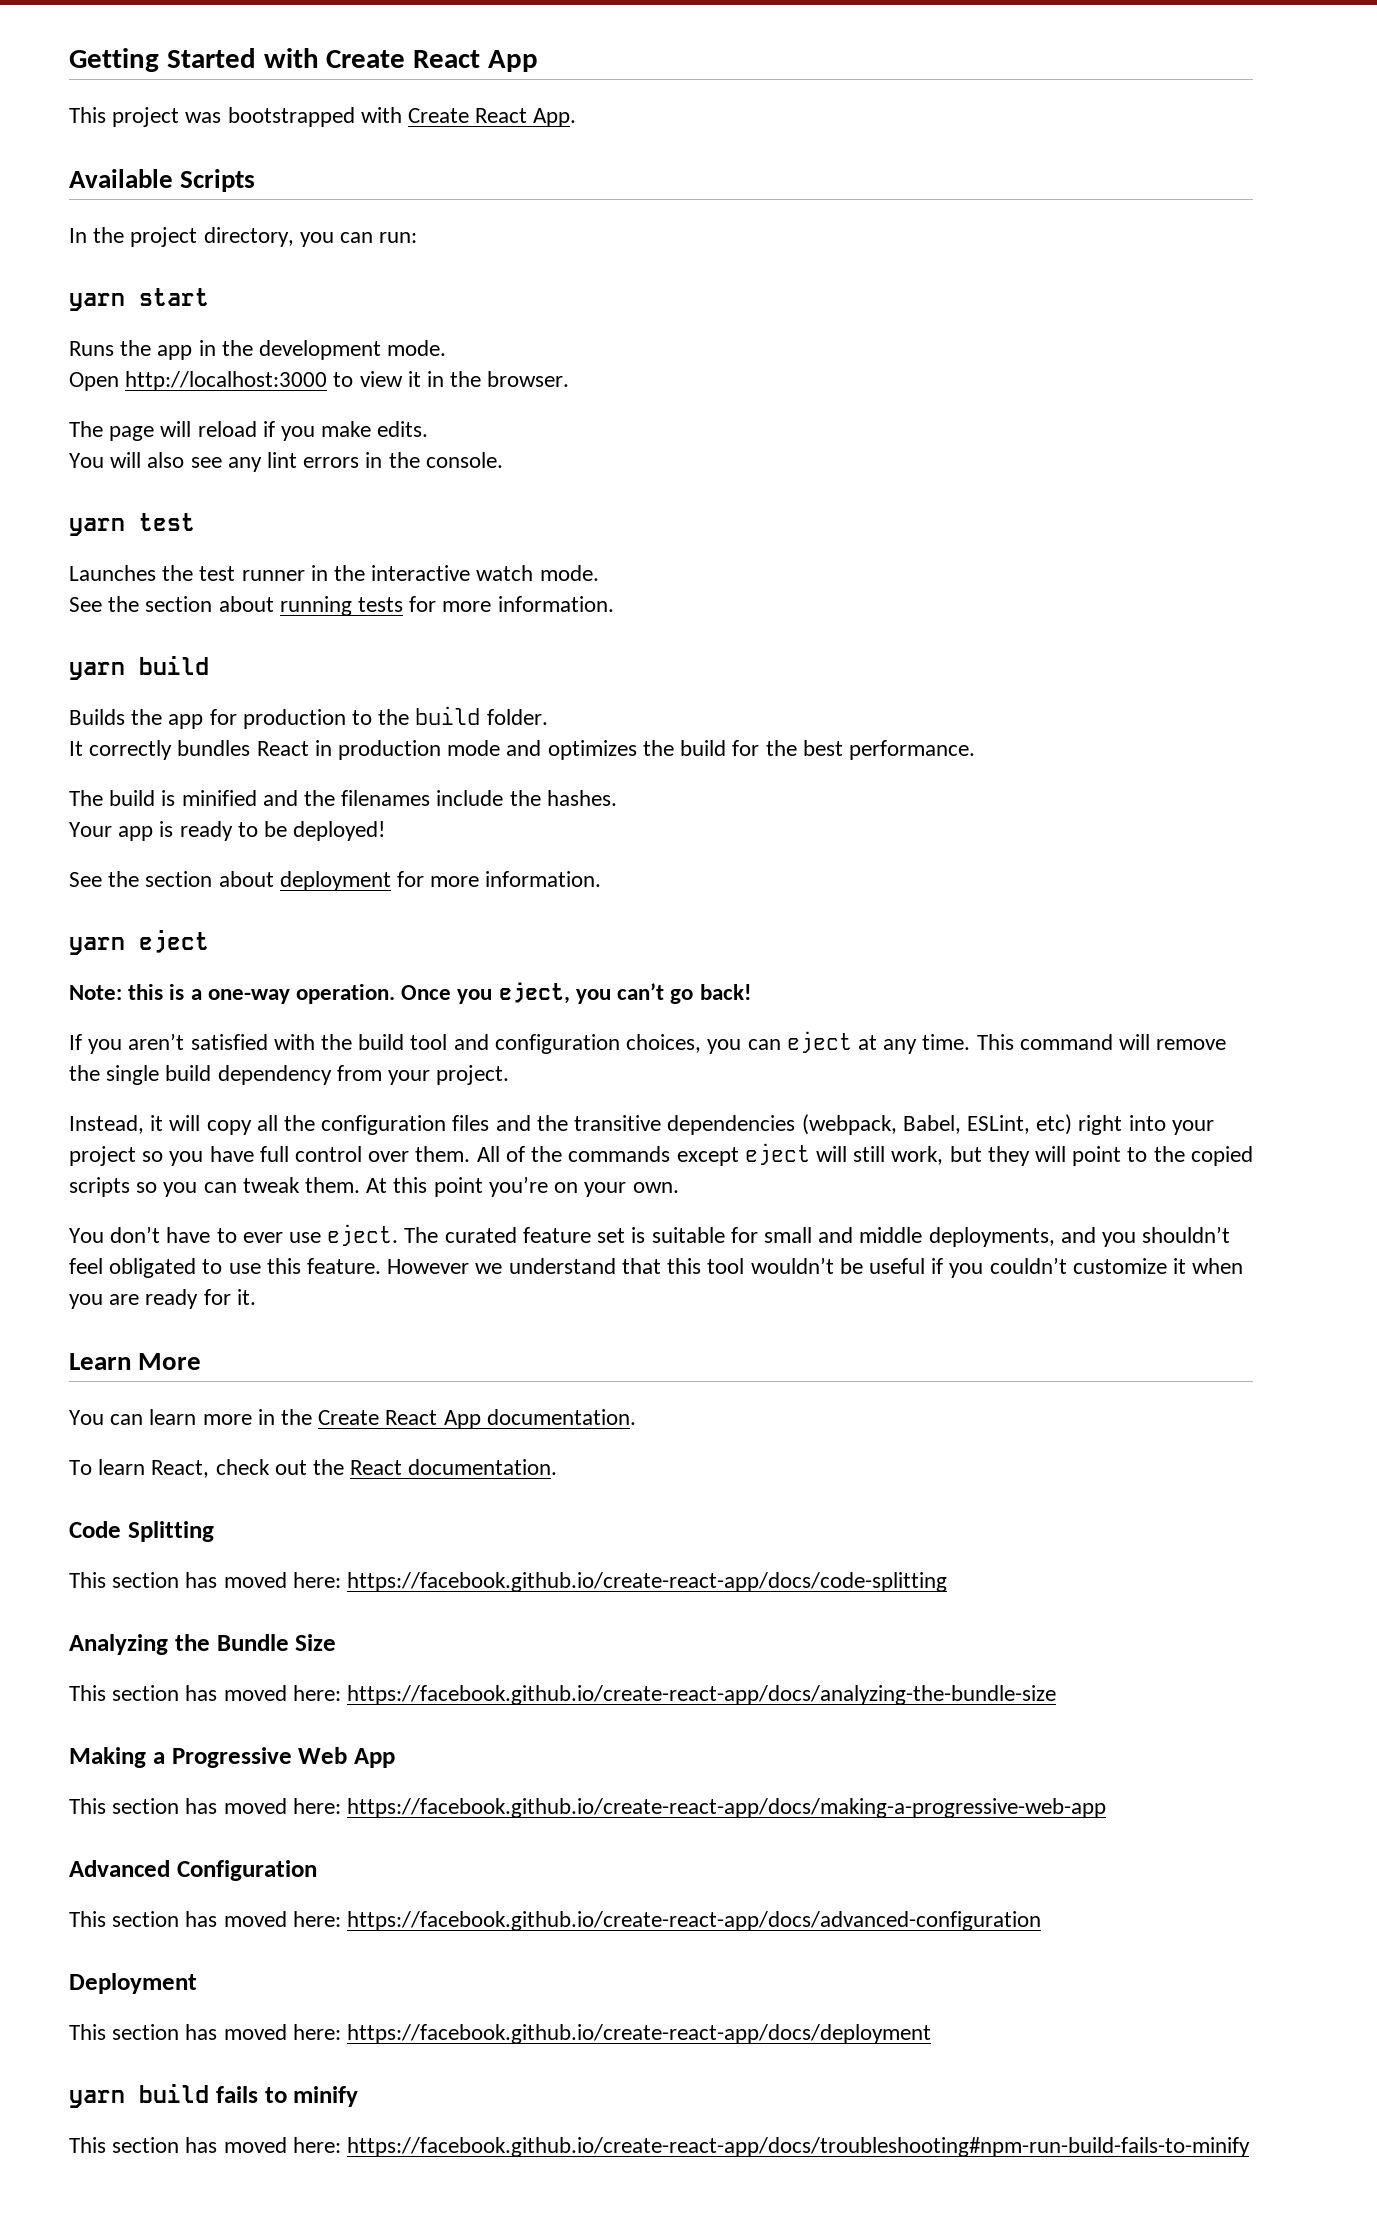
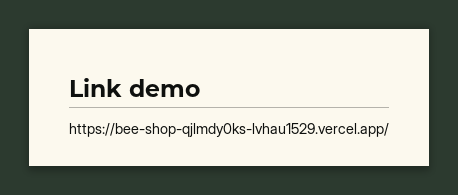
- Getting Started with Create React App
- This project was bootstrapped with Create React App.
- Available Scripts
- In the project directory, you can run:
- yarn start
- Runs the app in the development mode.
- Open http://localhost:3000 to view it in the browser.
- The page will reload if you make edits.
- You will also see any lint errors in the console.
- yarn test
- Launches the test runner in the interactive watch mode.
- See the section about running tests for more information.
- yarn build
- Builds the app for production to the build folder.
- It correctly bundles React in production mode and optimizes the build for the best performance.
- The build is minified and the filenames include the hashes.
- Your app is ready to be deployed!
- See the section about deployment for more information.
- yarn eject
- Note: this is a one-way operation. Once you eject, you can’t go back!
- If you aren’t satisfied with the build tool and configuration choices, you can eject at any time. This command will remove the single build dependency from your project.
- Instead, it will copy all the configuration files and the transitive dependencies (webpack, Babel, ESLint, etc) right into your project so you have full control over them. All of the commands except eject will still work, but they will point to the copied scripts so you can tweak them. At this point you’re on your own.
- You don’t have to ever use eject. The curated feature set is suitable for small and middle deployments, and you shouldn’t feel obligated to use this feature. However we understand that this tool wouldn’t be useful if you couldn’t customize it when you are ready for it.
- Learn More
- You can learn more in the Create React App documentation.
- To learn React, check out the React documentation.
- Code Splitting
- This section has moved here: https://facebook.github.io/create-react-app/docs/code-splitting
- Analyzing the Bundle Size
- This section has moved here: https://facebook.github.io/create-react-app/docs/analyzing-the-bundle-size
- Making a Progressive Web App
- This section has moved here: https://facebook.github.io/create-react-app/docs/making-a-progressive-web-app
- Advanced Configuration
- This section has moved here: https://facebook.github.io/create-react-app/docs/advanced-configuration
- Deployment
- This section has moved here: https://facebook.github.io/create-react-app/docs/deployment
- yarn build fails to minify
- This section has moved here: https://facebook.github.io/create-react-app/docs/troubleshooting#npm-run-build-fails-to-minify
+ Link demo
+ https://bee-shop-qjlmdy0ks-lvhau1529.vercel.app/

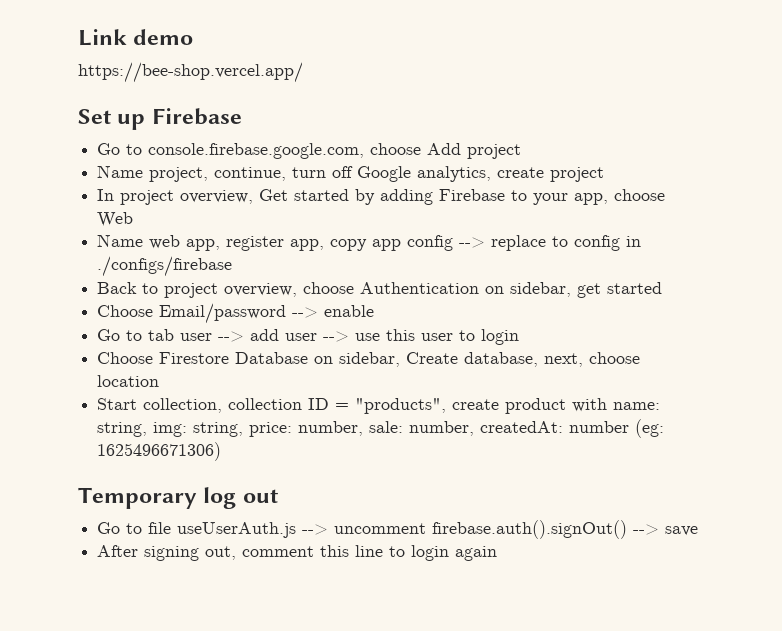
- https://bee-shop-qjlmdy0ks-lvhau1529.vercel.app/
+ https://bee-shop.vercel.app/
+ Set up Firebase
+ Go to console.firebase.google.com, choose Add project
+ Name project, continue, turn off Google analytics, create project
+ In project overview, Get started by adding Firebase to your app, choose Web
+ Name web app, register app, copy app config --> replace to config in ./configs/firebase
+ Back to project overview, choose Authentication on sidebar, get started
+ Choose Email/password --> enable
+ Go to tab user --> add user --> use this user to login
+ Choose Firestore Database on sidebar, Create database, next, choose location
+ Start collection, collection ID = "products", create product with name: string, img: string, price: number, sale: number, createdAt: number (eg: 1625496671306)
+ Temporary log out
+ Go to file useUserAuth.js --> uncomment firebase.auth().signOut() --> save
+ After signing out, comment this line to login again

